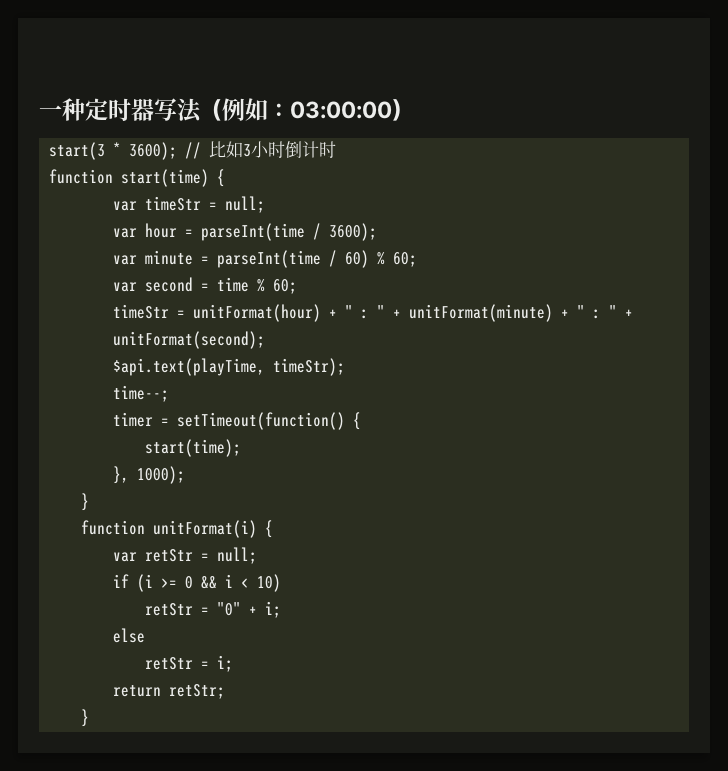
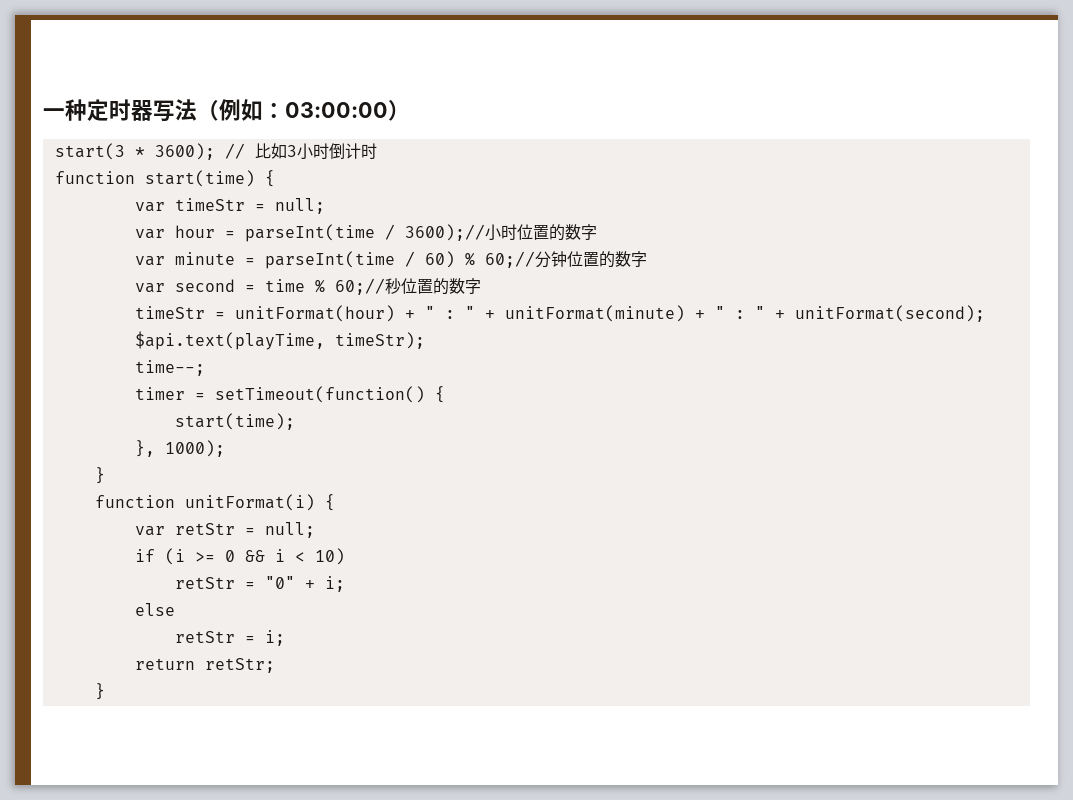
- var hour = parseInt(time / 3600);
+ var hour = parseInt(time / 3600);//小时位置的数字
- var minute = parseInt(time / 60) % 60;
+ var minute = parseInt(time / 60) % 60;//分钟位置的数字
- var second = time % 60;
+ var second = time % 60;//秒位置的数字

